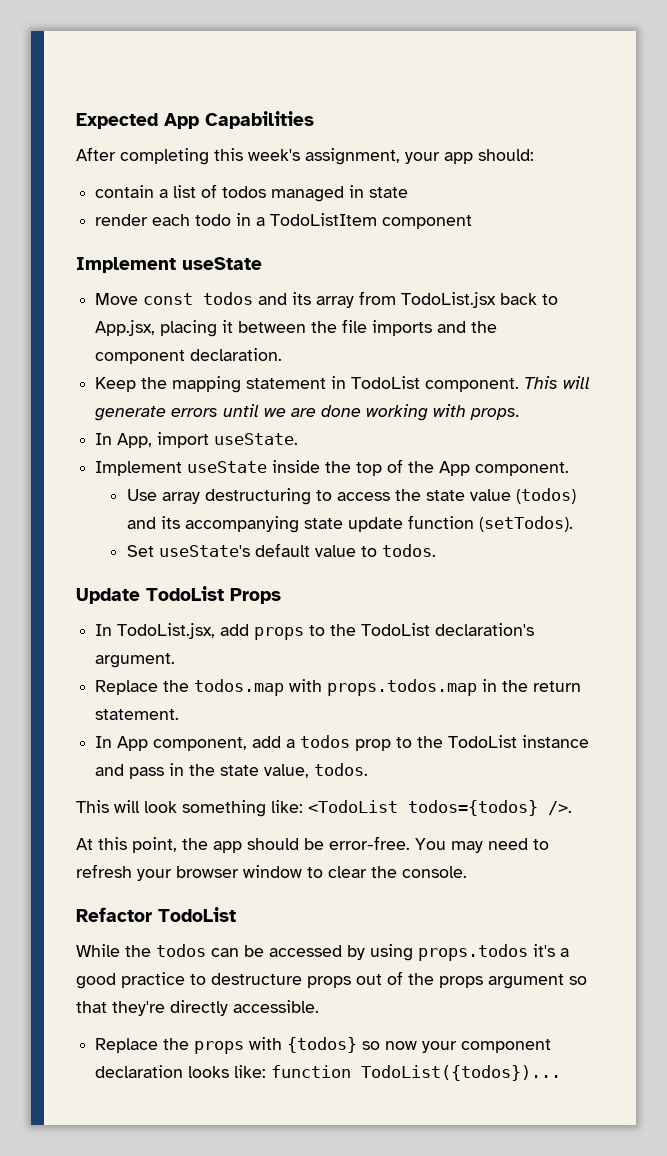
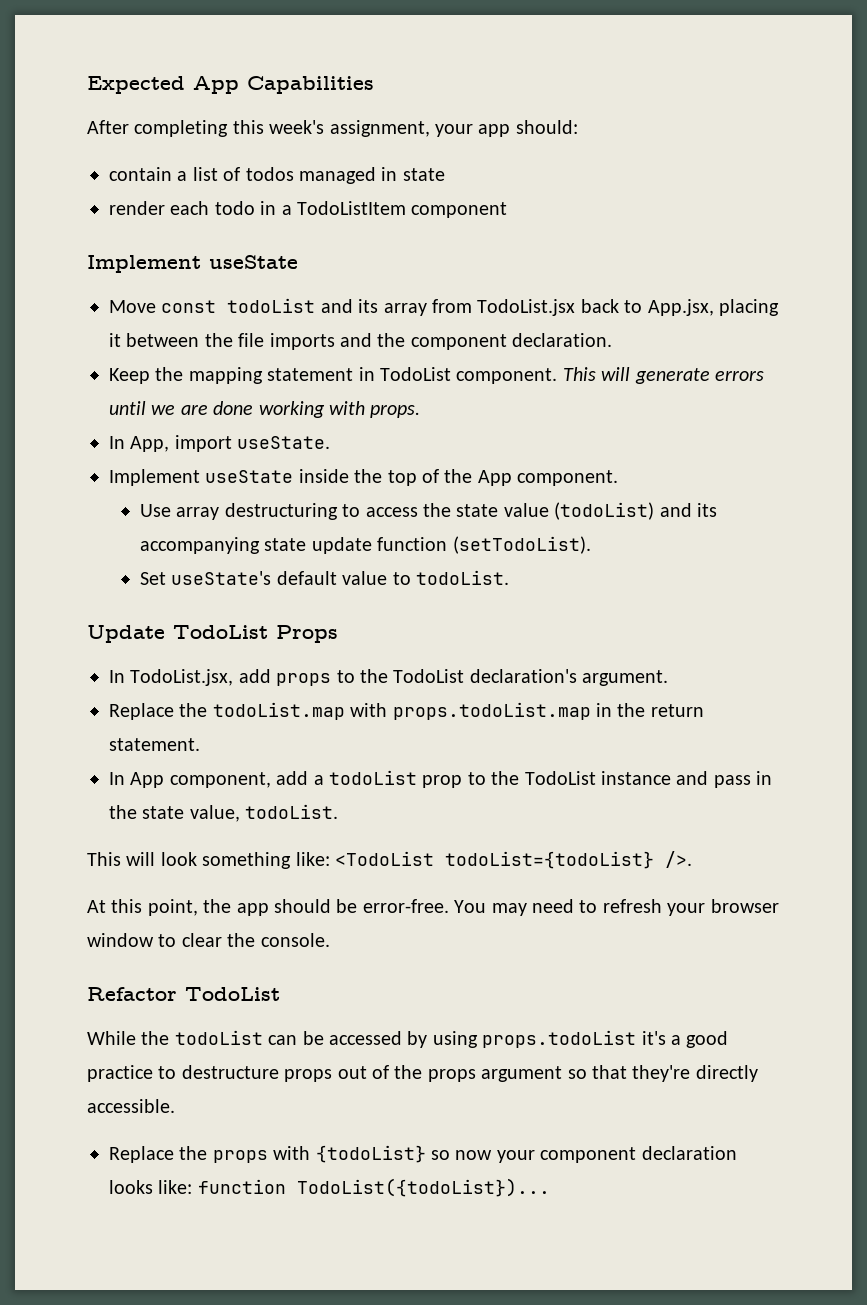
- Move const todos and its array from TodoList.jsx back to App.jsx, placing it between the file imports and the component declaration.
+ Move const todoList and its array from TodoList.jsx back to App.jsx, placing it between the file imports and the component declaration.
- Use array destructuring to access the state value (todos) and its accompanying state update function (setTodos).
+ Use array destructuring to access the state value (todoList) and its accompanying state update function (setTodoList).
- Set useState's default value to todos.
+ Set useState's default value to todoList.
- Replace the todos.map with props.todos.map in the return statement.
+ Replace the todoList.map with props.todoList.map in the return statement.
- In App component, add a todos prop to the TodoList instance and pass in the state value, todos.
+ In App component, add a todoList prop to the TodoList instance and pass in the state value, todoList.
- This will look something like: <TodoList todos={todos} />.
+ This will look something like: <TodoList todoList={todoList} />.
- While the todos can be accessed by using props.todos it's a good practice to destructure props out of the props argument so that they're directly accessible.
+ While the todoList can be accessed by using props.todoList it's a good practice to destructure props out of the props argument so that they're directly accessible.
- Replace the props with {todos} so now your component declaration looks like: function TodoList({todos})...
+ Replace the props with {todoList} so now your component declaration looks like: function TodoList({todoList})...

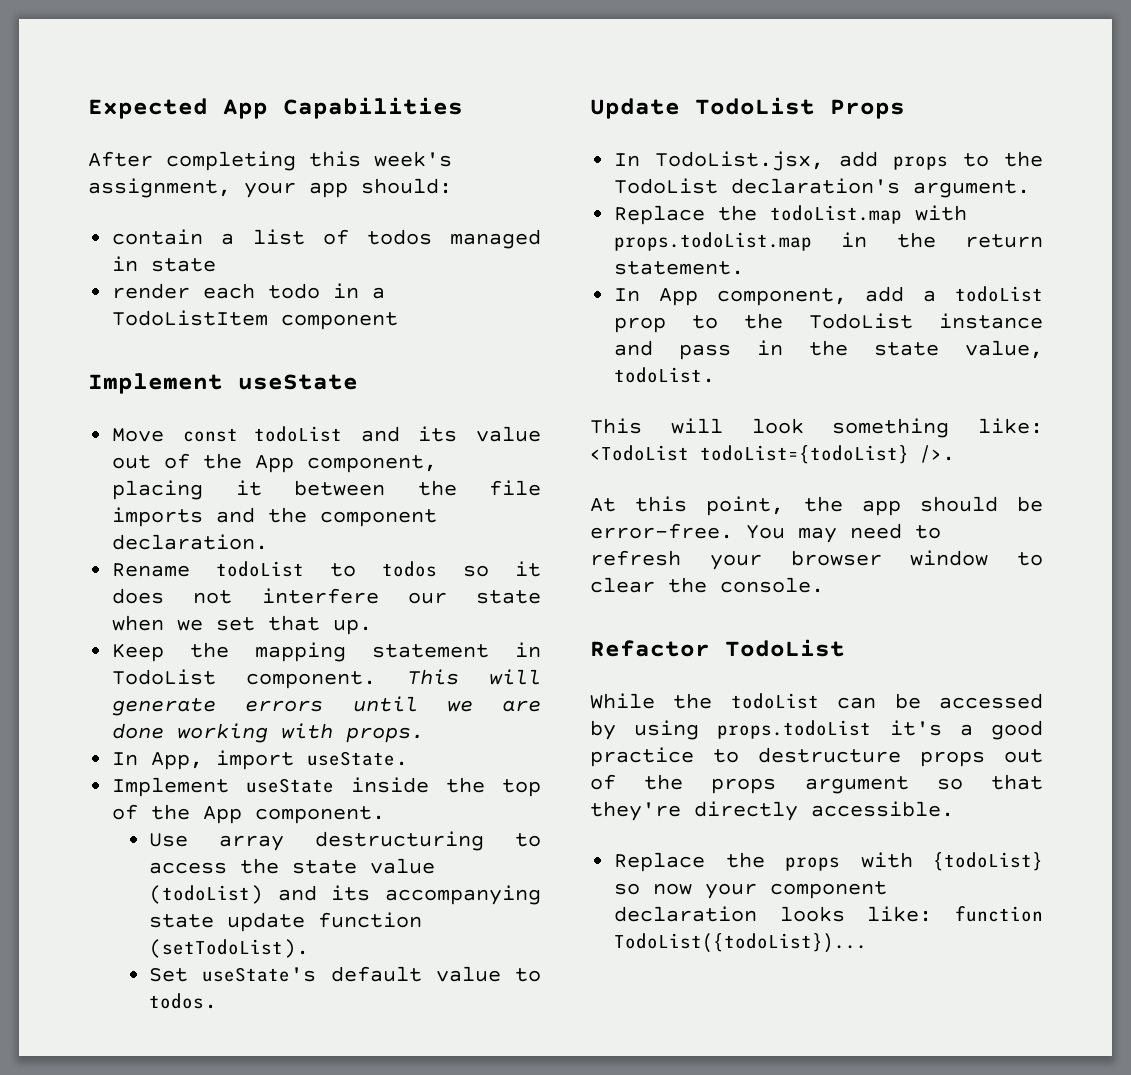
- Move const todoList and its array from TodoList.jsx back to App.jsx, placing it between the file imports and the component declaration.
+ Move const todoList and its value out of the App component, placing it between the file imports and the component declaration.
+ Rename todoList to todos so it does not interfere our state when we set that up.
- Set useState's default value to todoList.
+ Set useState's default value to todos.

